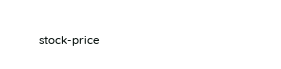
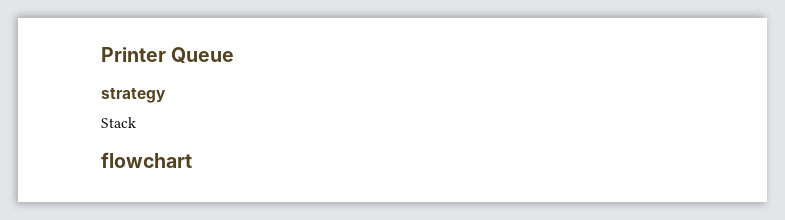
- stock-price
+ Printer Queue
+ strategy
+ Stack
+ flowchart

